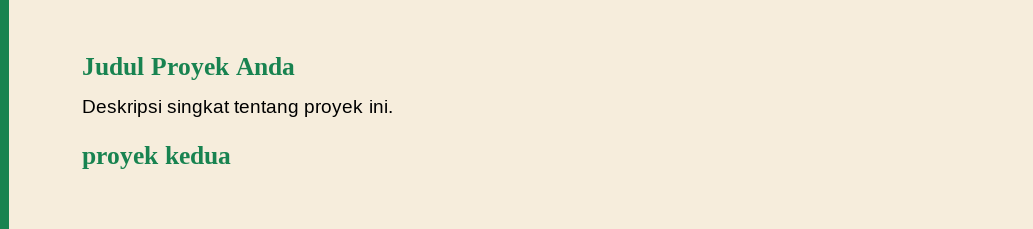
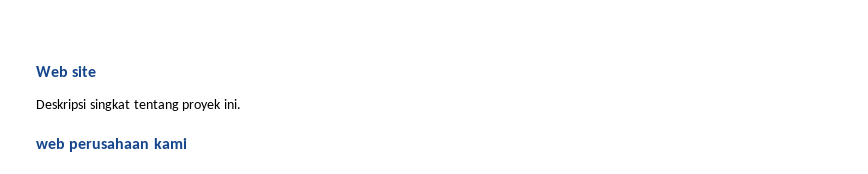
- Judul Proyek Anda
+ Web site
- proyek kedua
+ web perusahaan kami

